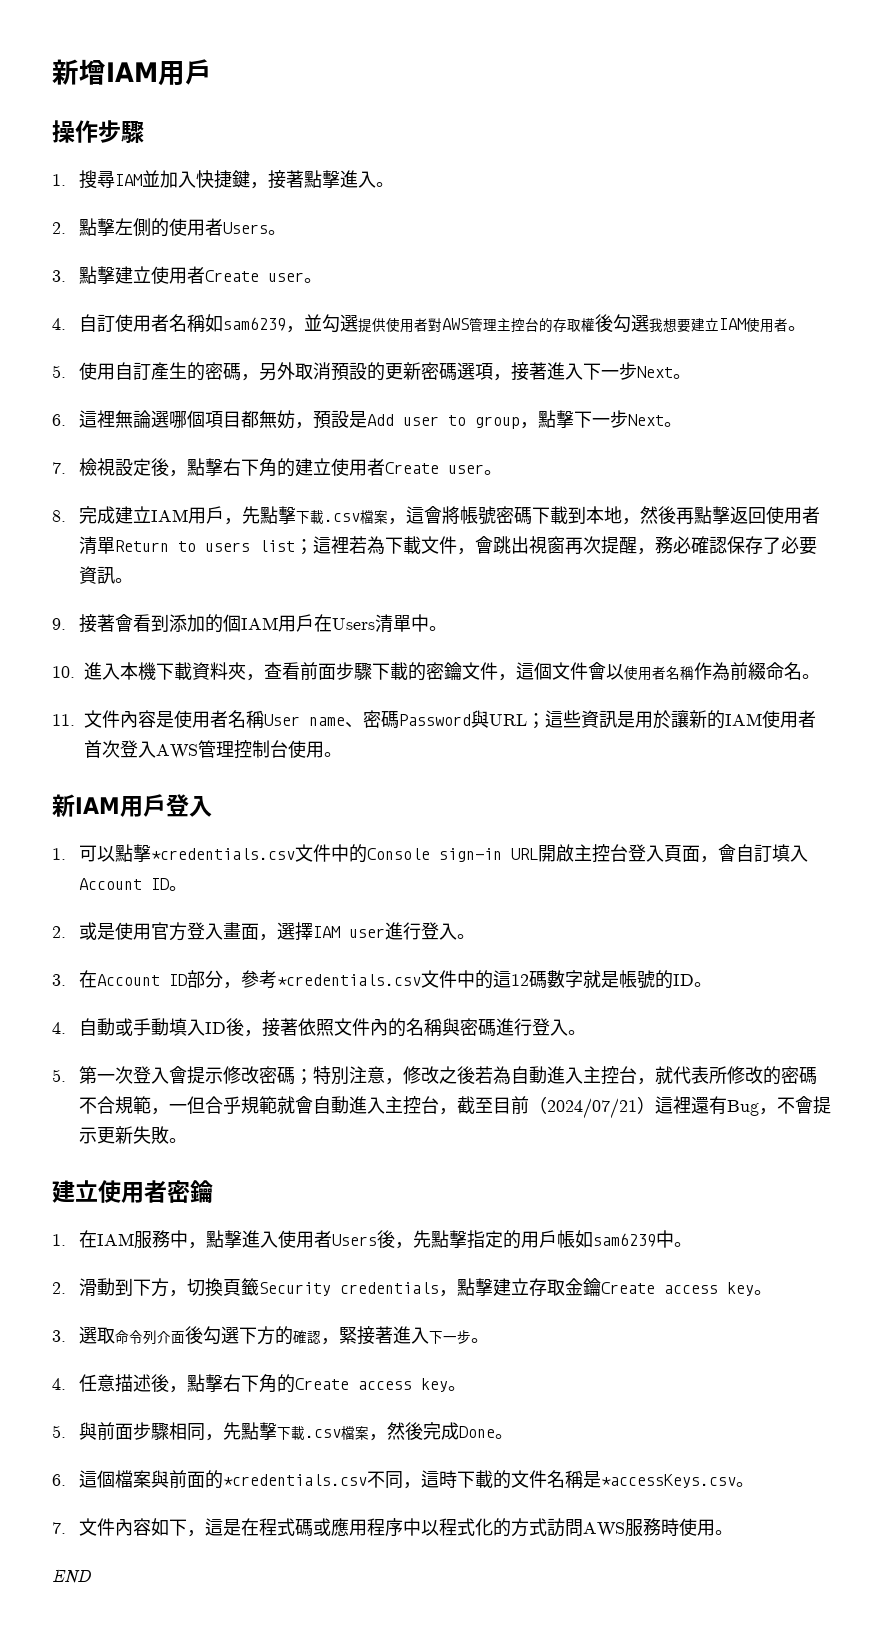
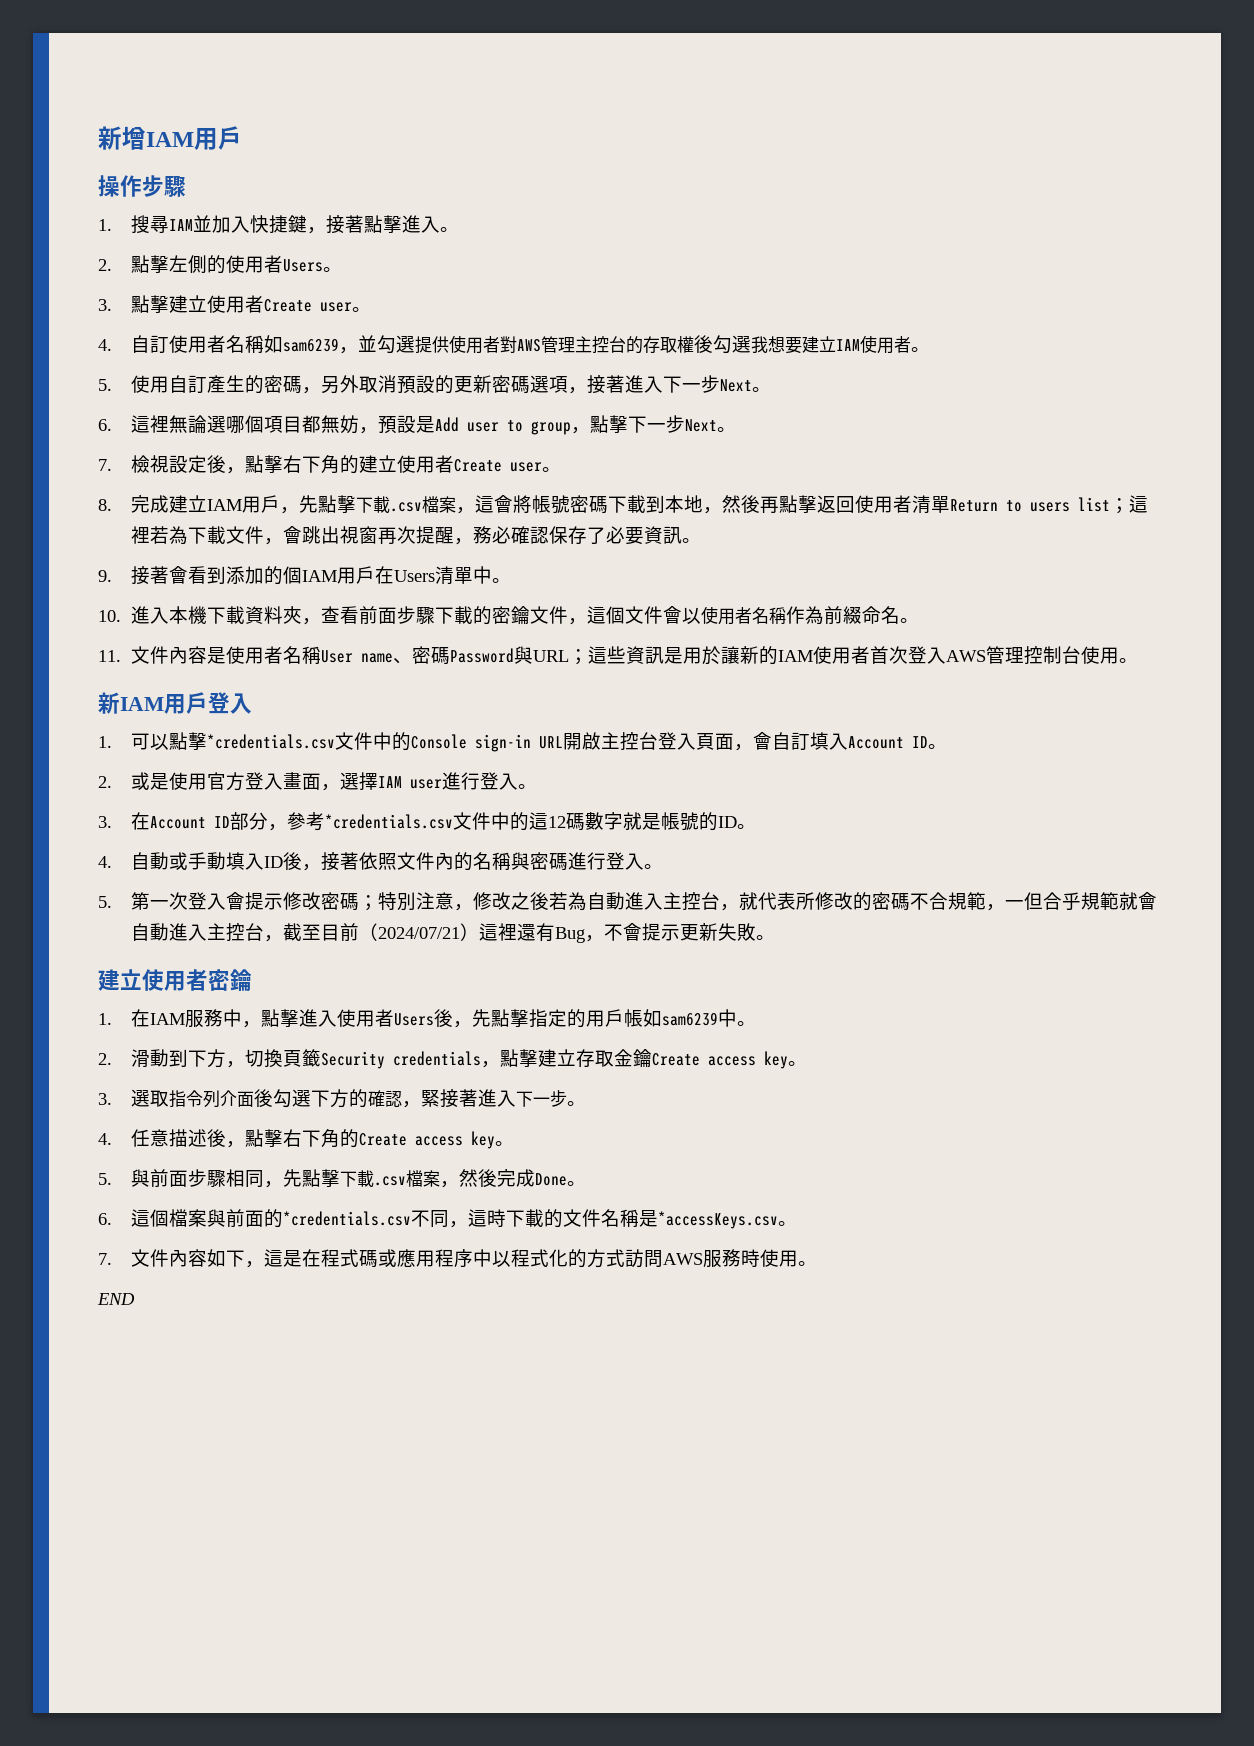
- 3.選取命令列介面後勾選下方的確認，緊接著進入下一步。
+ 3.選取指令列介面後勾選下方的確認，緊接著進入下一步。

